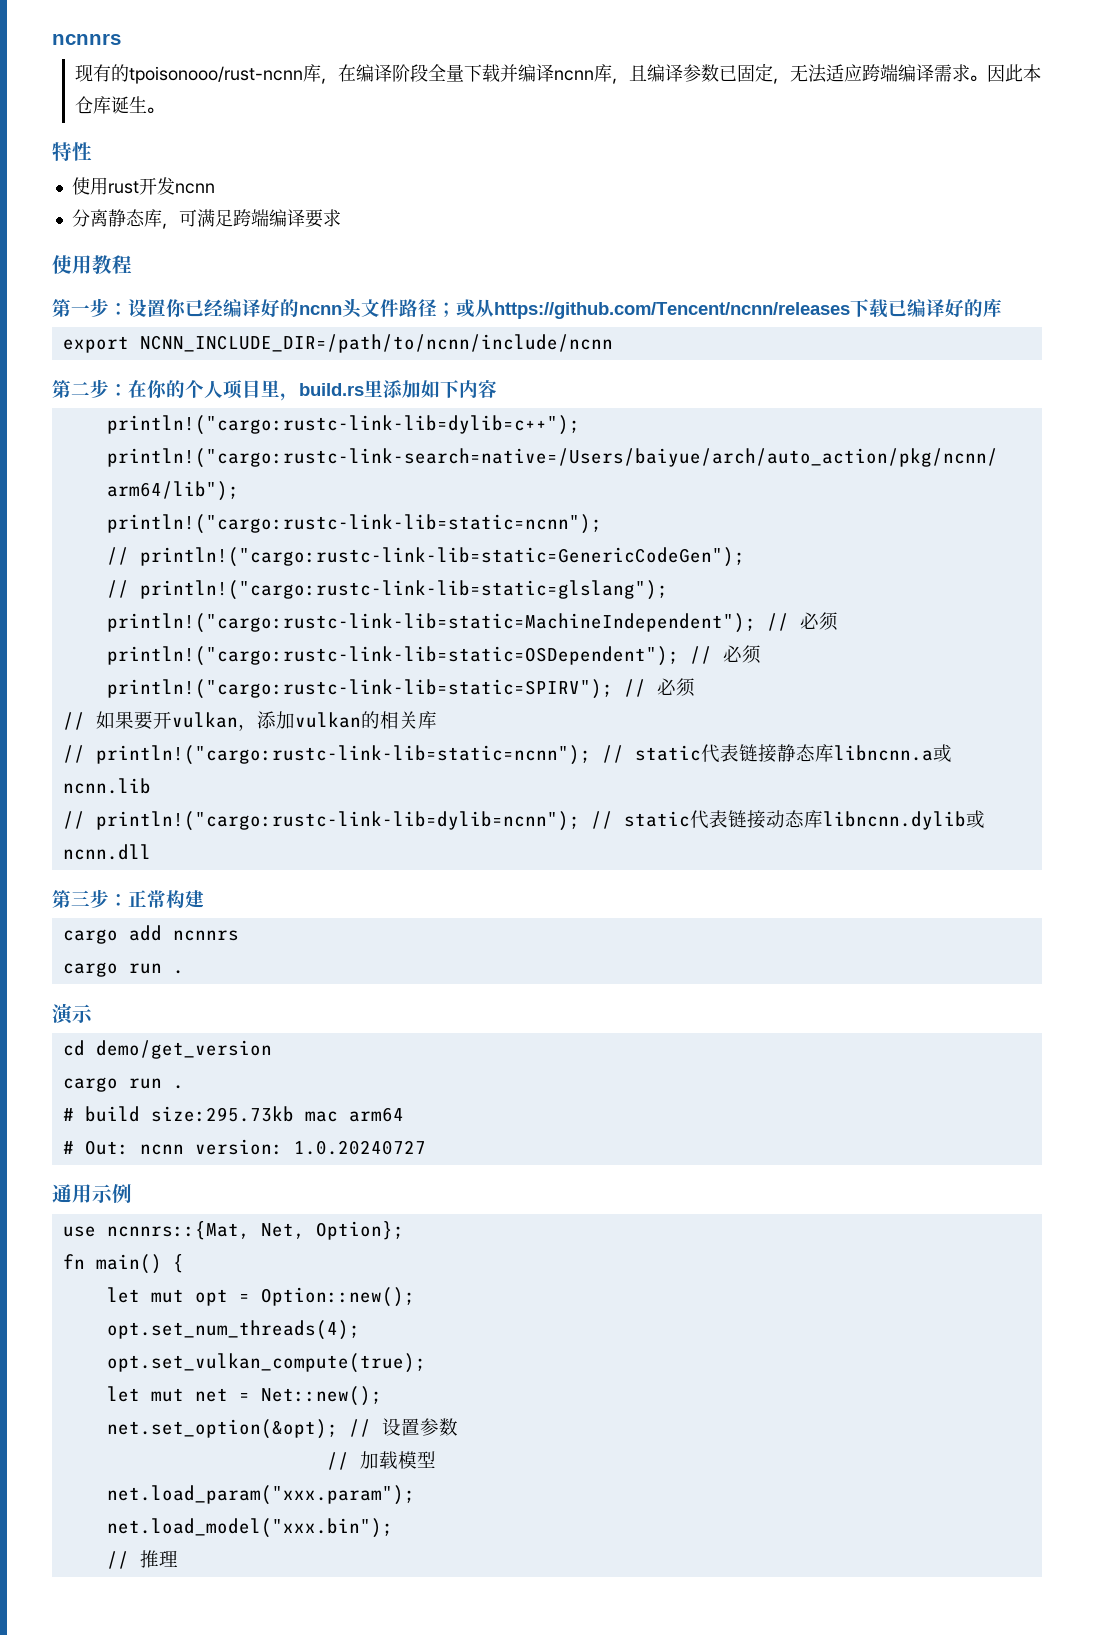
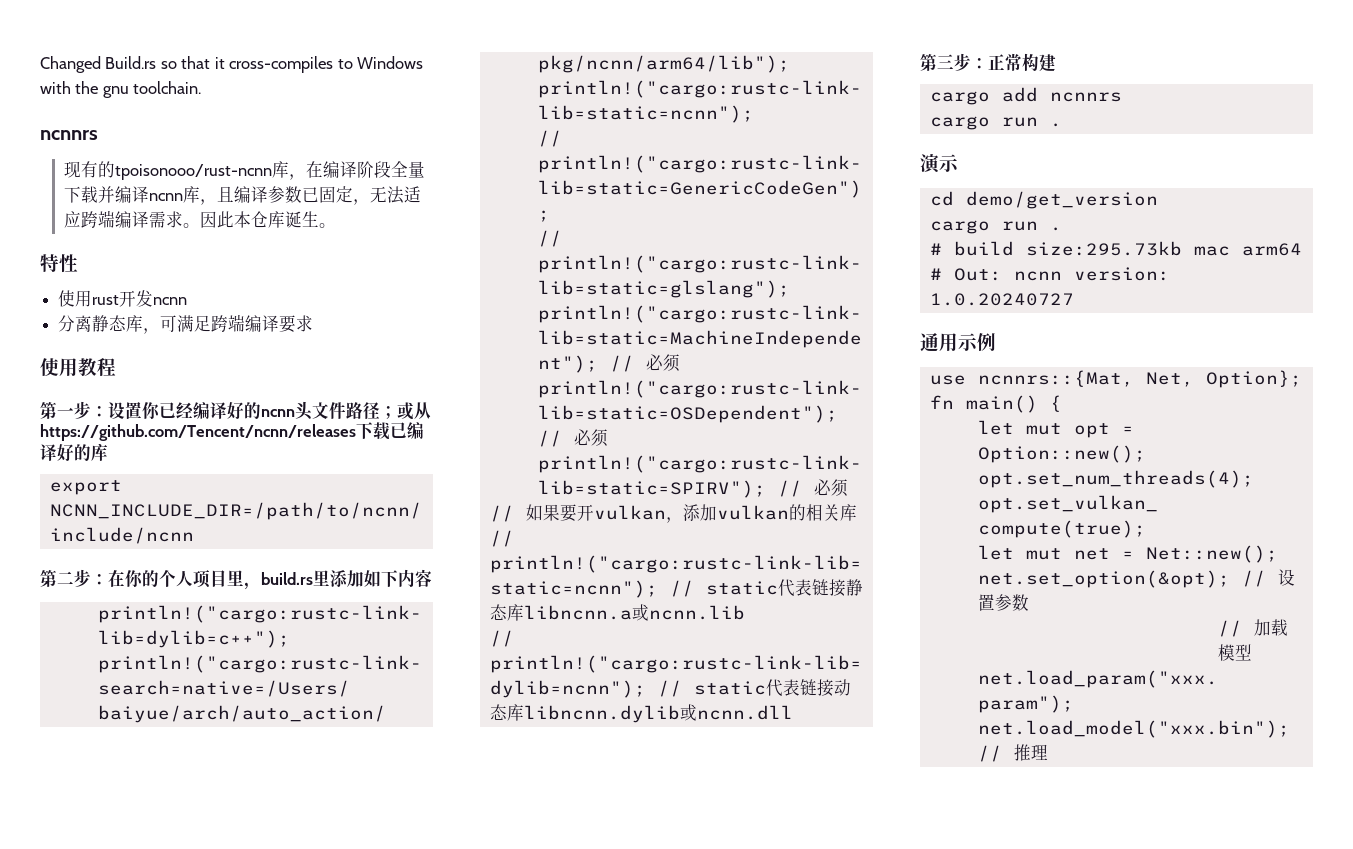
+ Changed Build.rs so that it cross-compiles to Windows with the gnu toolchain.

